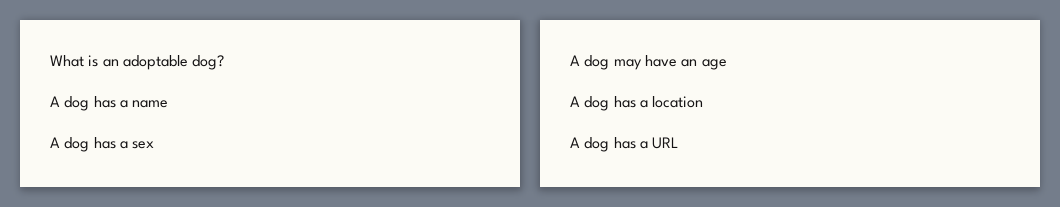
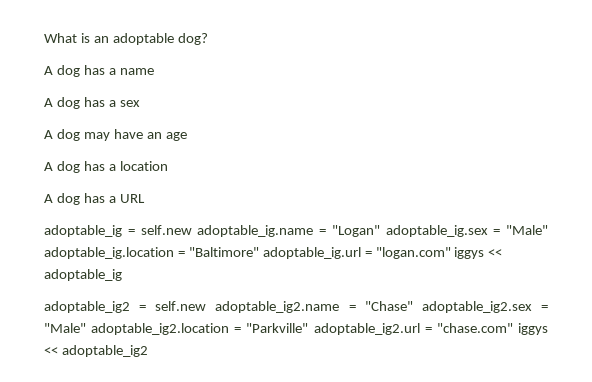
+ adoptable_ig = self.new adoptable_ig.name = "Logan" adoptable_ig.sex = "Male" adoptable_ig.location = "Baltimore" adoptable_ig.url = "logan.com" iggys << adoptable_ig
+ adoptable_ig2 = self.new adoptable_ig2.name = "Chase" adoptable_ig2.sex = "Male" adoptable_ig2.location = "Parkville" adoptable_ig2.url = "chase.com" iggys << adoptable_ig2

